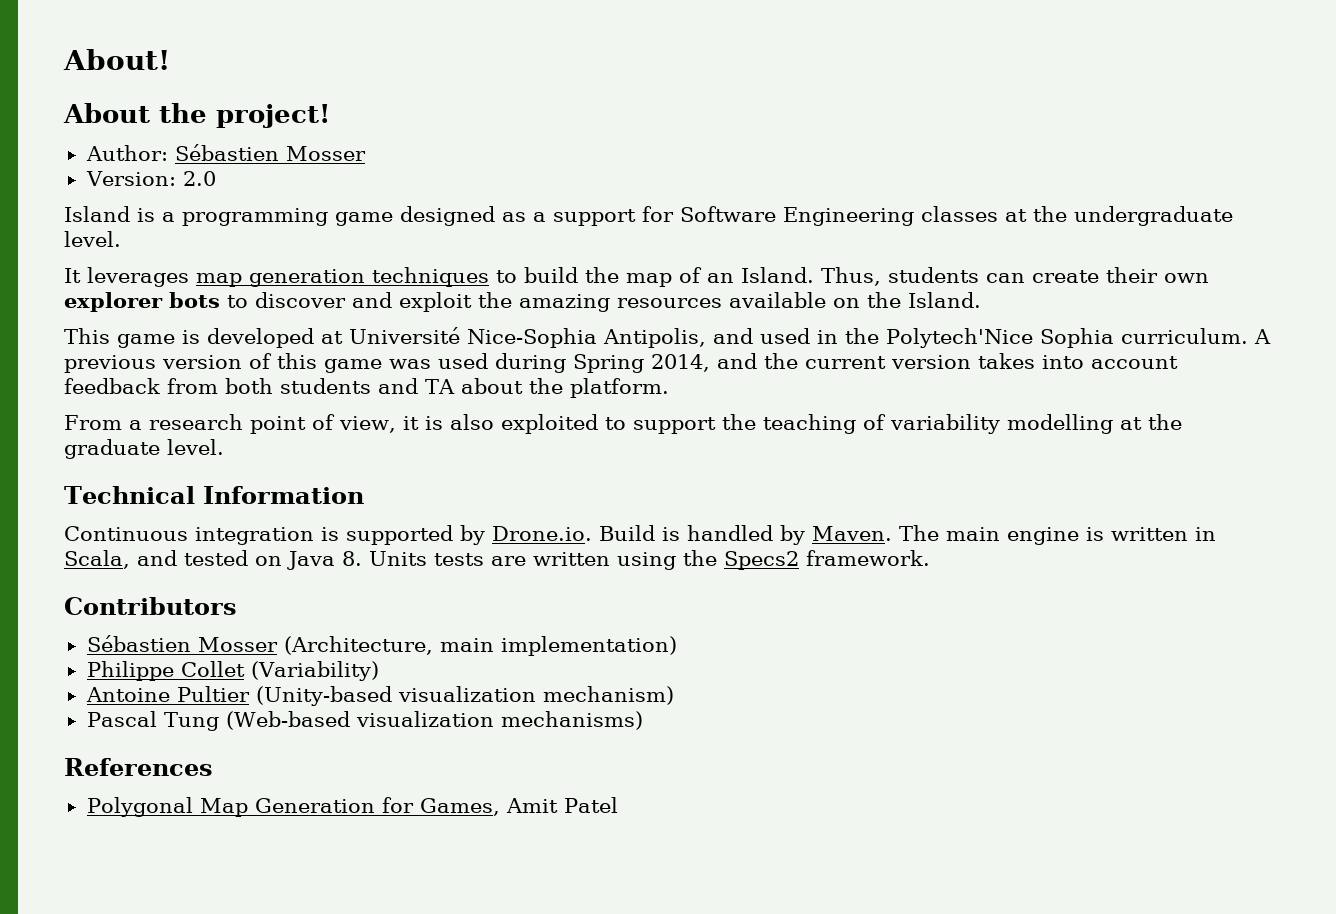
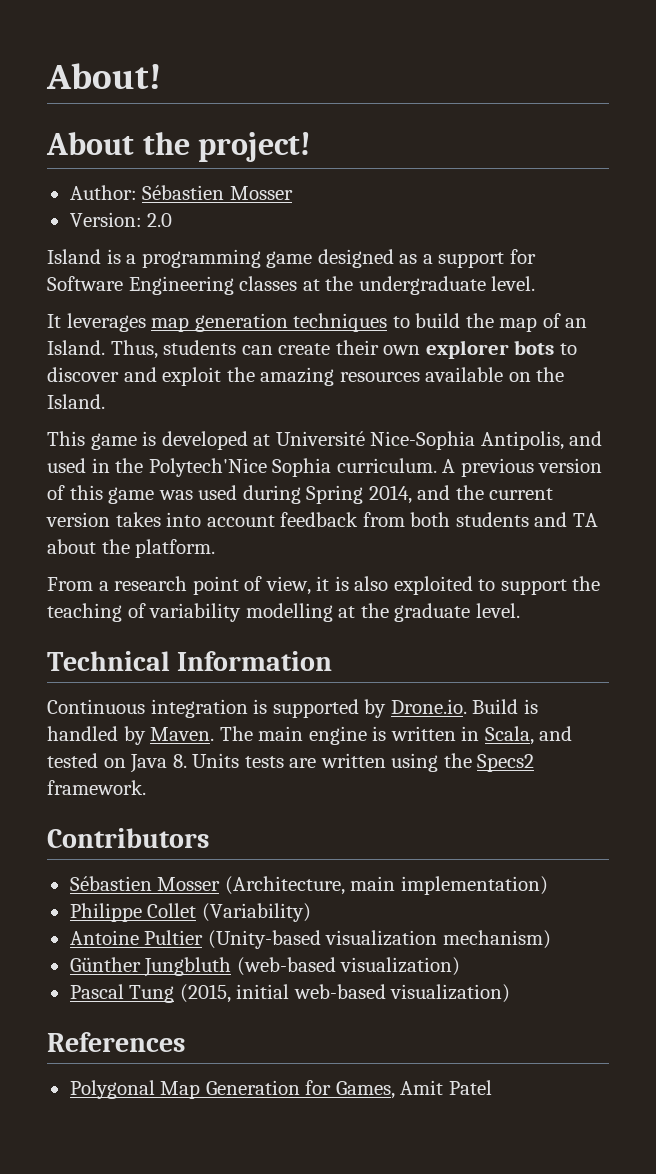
- Pascal Tung (Web-based visualization mechanisms)
+ Günther Jungbluth (web-based visualization)
+ Pascal Tung (2015, initial web-based visualization)

